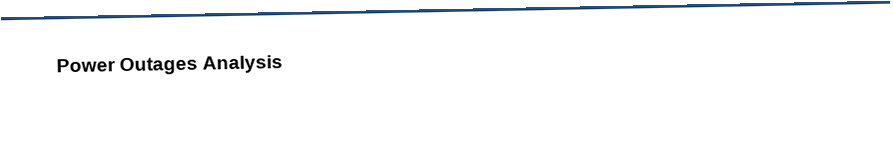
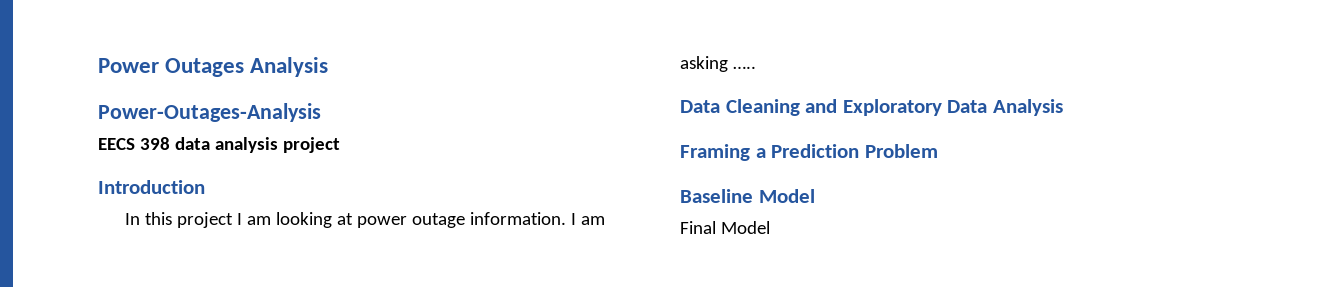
+ Power-Outages-Analysis
+ EECS 398 data analysis project
+ Introduction
+ In this project I am looking at power outage information. I am asking …..
+ Data Cleaning and Exploratory Data Analysis
+ Framing a Prediction Problem
+ Baseline Model
+ Final Model

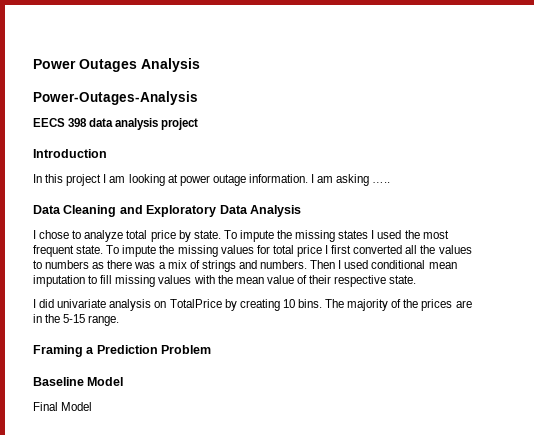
+ I chose to analyze total price by state. To impute the missing states I used the most frequent state. To impute the missing values for total price I first converted all the values to numbers as there was a mix of strings and numbers. Then I used conditional mean imputation to fill missing values with the mean value of their respective state.
+ I did univariate analysis on TotalPrice by creating 10 bins. The majority of the prices are in the 5-15 range.

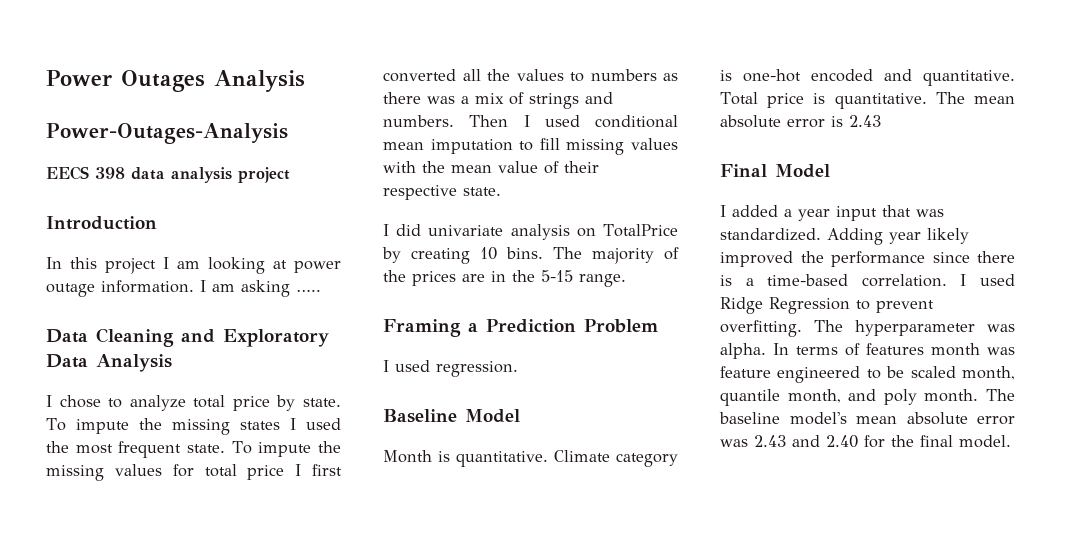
+ I used regression.
+ Month is quantitative. Climate category is one-hot encoded and quantitative. Total price is quantitative. The mean absolute error is 2.43
  Final Model
+ I added a year input that was standardized. Adding year likely improved the performance since there is a time-based correlation. I used Ridge Regression to prevent overfitting. The hyperparameter was alpha. In terms of features month was feature engineered to be scaled month, quantile month, and poly month. The baseline model's mean absolute error was 2.43 and 2.40 for the final model.

